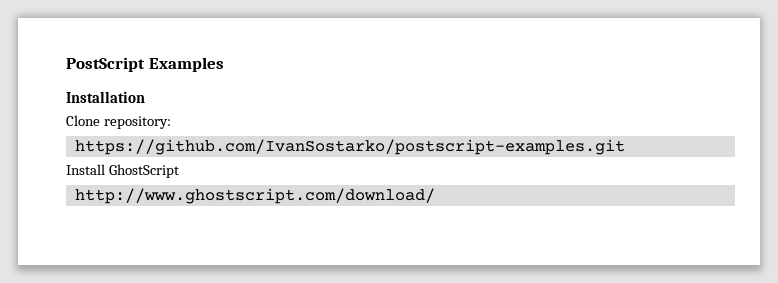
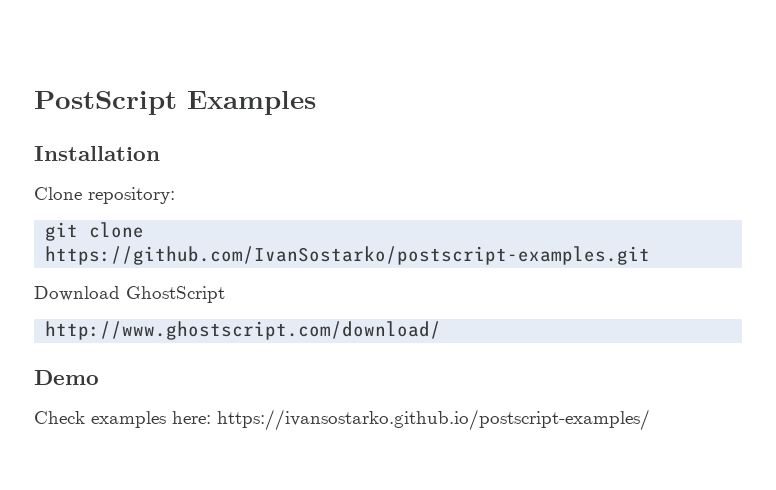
- https://github.com/IvanSostarko/postscript-examples.git
+ git clone https://github.com/IvanSostarko/postscript-examples.git
- Install GhostScript
+ Download GhostScript
+ Demo
+ Check examples here: https://ivansostarko.github.io/postscript-examples/

